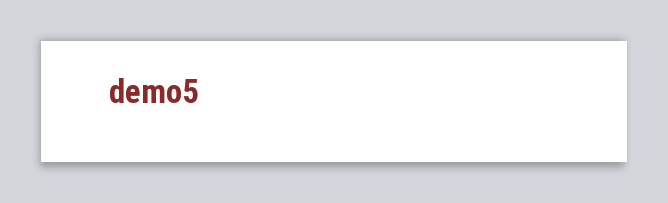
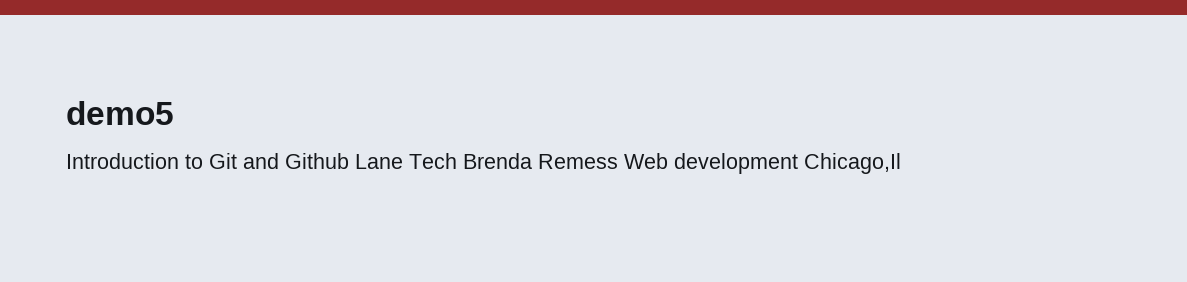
+ Introduction to Git and Github Lane Tech Brenda Remess Web development Chicago,Il

